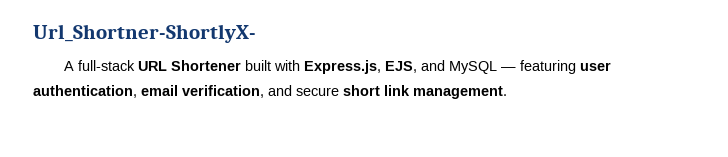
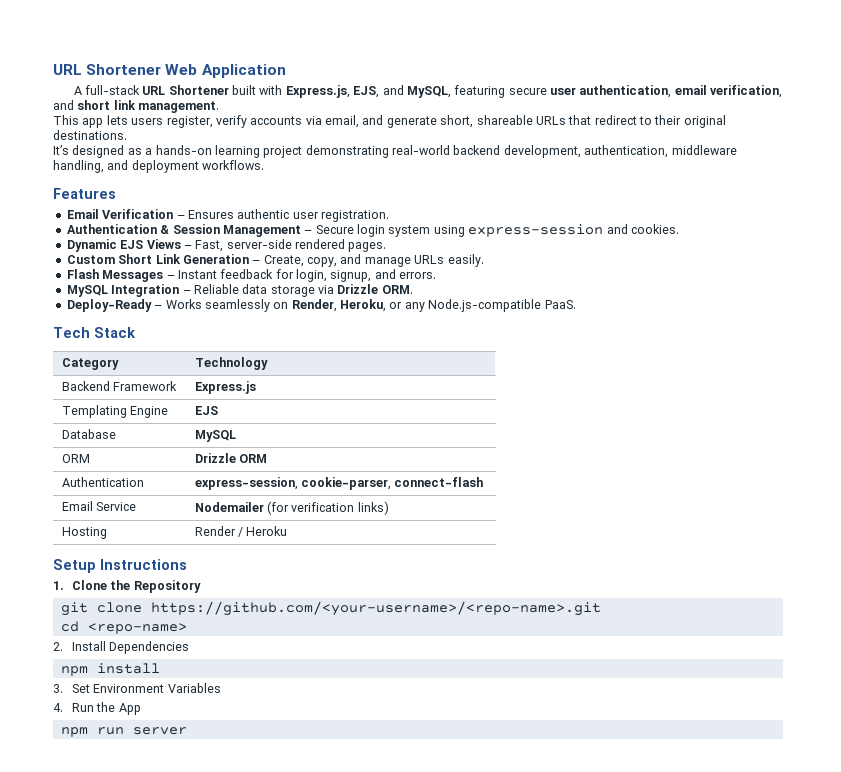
- Url_Shortner-ShortlyX-
+ URL Shortener Web Application
- A full-stack URL Shortener built with Express.js, EJS, and MySQL — featuring user authentication, email verification, and secure short link management.
+ A full-stack URL Shortener built with Express.js, EJS, and MySQL, featuring secure user authentication, email verification, and short link management.
+ This app lets users register, verify accounts via email, and generate short, shareable URLs that redirect to their original destinations.
+ It’s designed as a hands-on learning project demonstrating real-world backend development, authentication, middleware handling, and deployment workflows.
+ Features
+ Email Verification – Ensures authentic user registration.
+ Authentication & Session Management – Secure login system using express-session and cookies.
+ Dynamic EJS Views – Fast, server-side rendered pages.
+ Custom Short Link Generation – Create, copy, and manage URLs easily.
+ Flash Messages – Instant feedback for login, signup, and errors.
+ MySQL Integration – Reliable data storage via Drizzle ORM.
+ Deploy-Ready – Works seamlessly on Render, Heroku, or any Node.js-compatible PaaS.
+ Tech Stack
+ Category | Technology
+ Backend Framework | Express.js
+ Templating Engine | EJS
+ Database | MySQL
+ ORM | Drizzle ORM
+ Authentication | express-session, cookie-parser, connect-flash
+ Email Service | Nodemailer (for verification links)
+ Hosting | Render / Heroku
+ Setup Instructions
+ 1. Clone the Repository
+ git clone https://github.com/<your-username>/<repo-name>.git
+ cd <repo-name>
+ 2. Install Dependencies
+ npm install
+ 3. Set Environment Variables
+ 4. Run the App
+ npm run server

